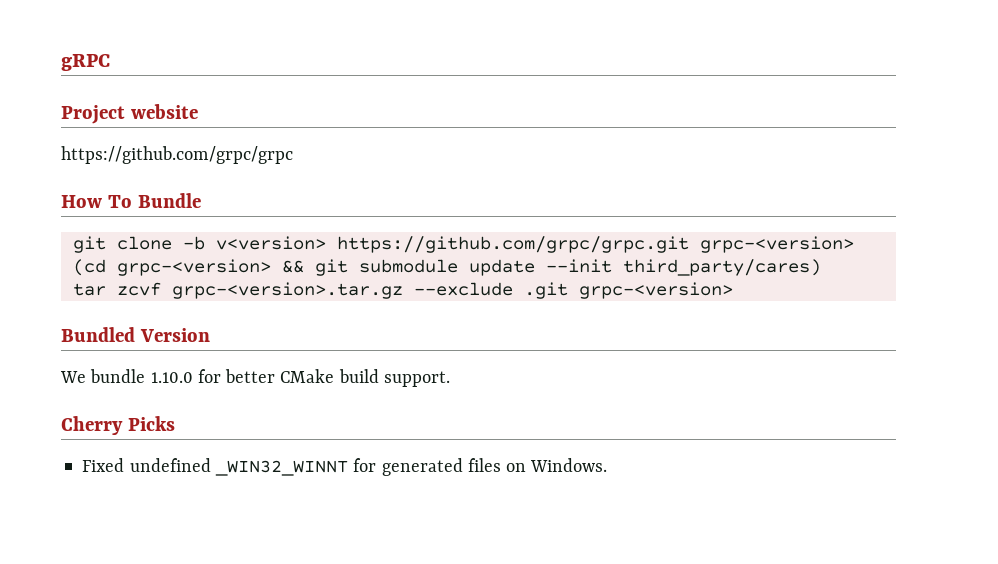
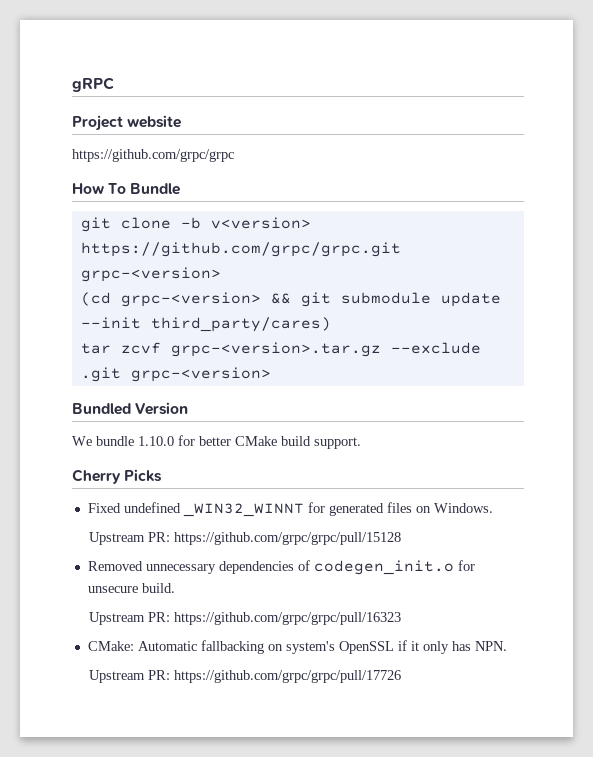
+ Upstream PR: https://github.com/grpc/grpc/pull/15128
+ Removed unnecessary dependencies of codegen_init.o for unsecure build.
+ Upstream PR: https://github.com/grpc/grpc/pull/16323
+ CMake: Automatic fallbacking on system's OpenSSL if it only has NPN.
+ Upstream PR: https://github.com/grpc/grpc/pull/17726

